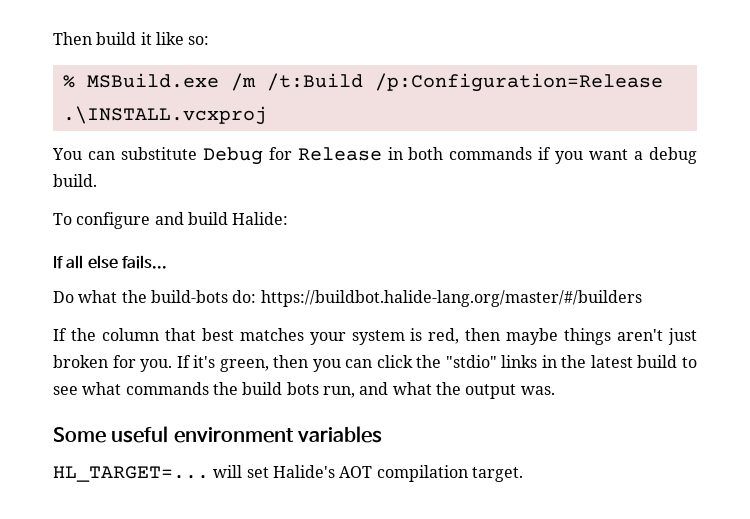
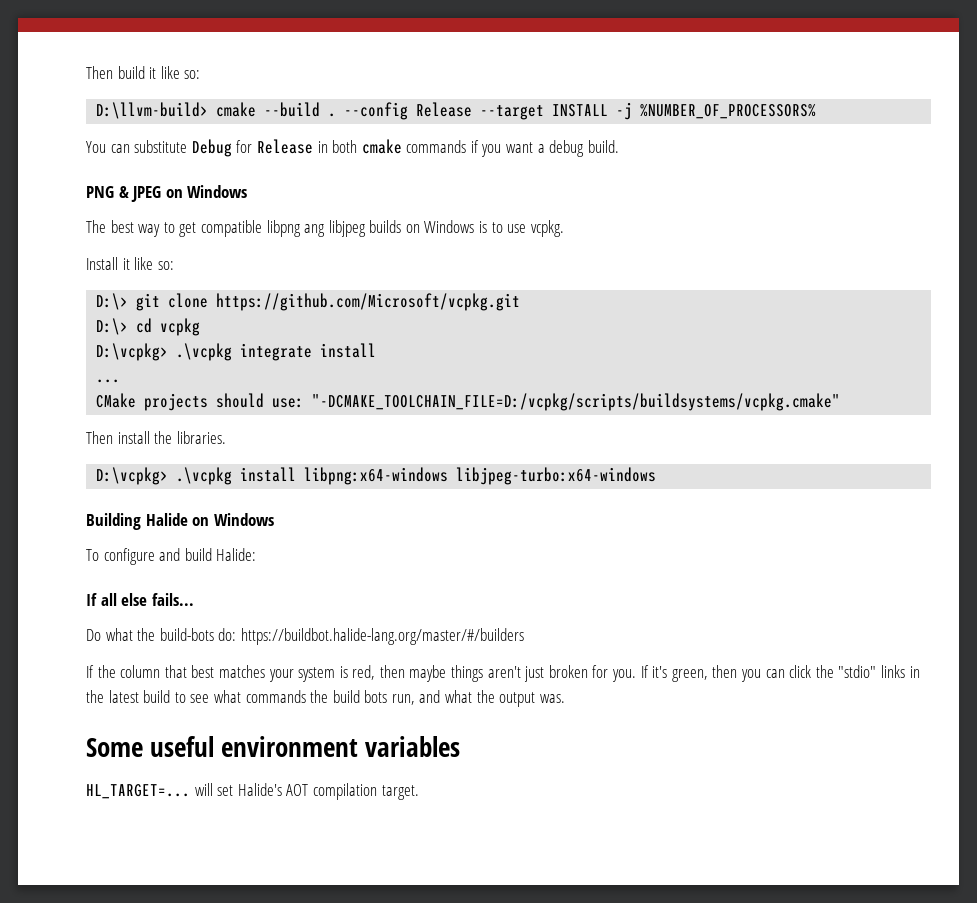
- % MSBuild.exe /m /t:Build /p:Configuration=Release .\INSTALL.vcxproj
+ D:\llvm-build> cmake --build . --config Release --target INSTALL -j %NUMBER_OF_PROCESSORS%
- You can substitute Debug for Release in both commands if you want a debug build.
+ You can substitute Debug for Release in both cmake commands if you want a debug build.
+ PNG & JPEG on Windows
+ The best way to get compatible libpng ang libjpeg builds on Windows is to use vcpkg.
+ Install it like so:
+ D:\> git clone https://github.com/Microsoft/vcpkg.git
+ D:\> cd vcpkg
+ D:\vcpkg> .\vcpkg integrate install
+ ...
+ CMake projects should use: "-DCMAKE_TOOLCHAIN_FILE=D:/vcpkg/scripts/buildsystems/vcpkg.cmake"
+ Then install the libraries.
+ D:\vcpkg> .\vcpkg install libpng:x64-windows libjpeg-turbo:x64-windows
+ Building Halide on Windows

